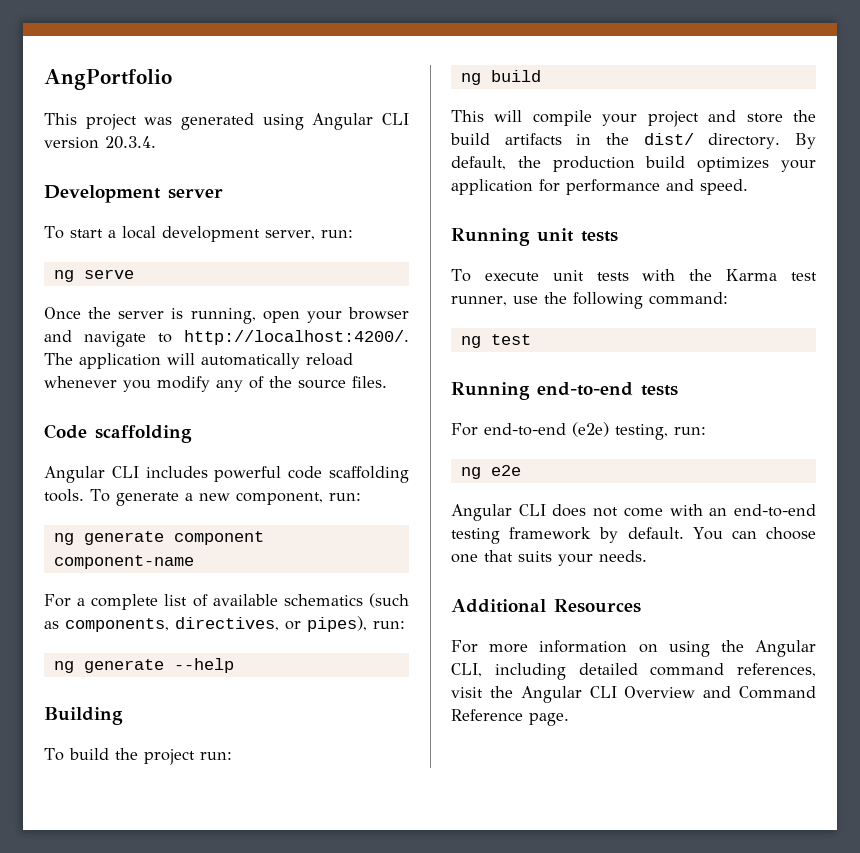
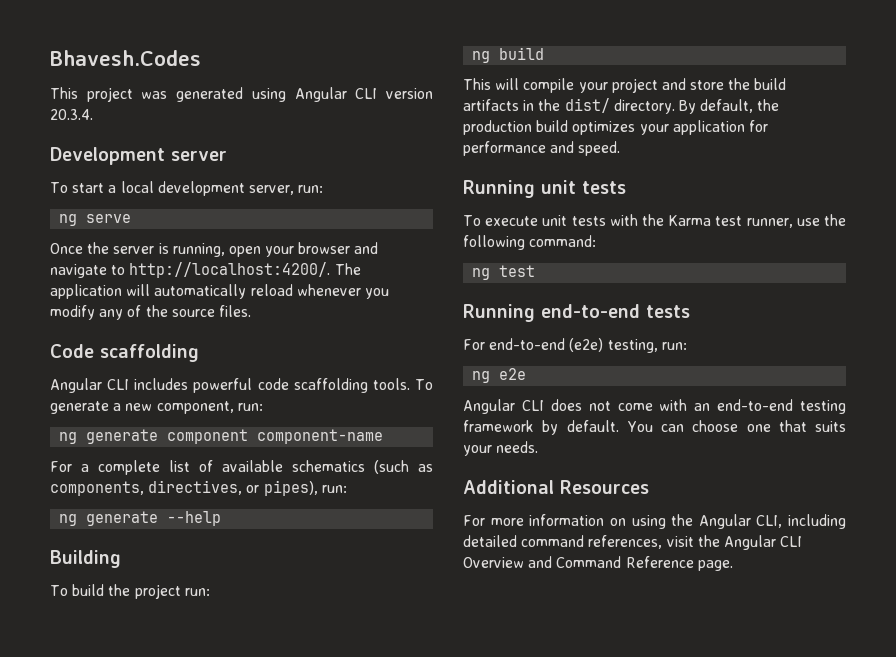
- AngPortfolio
+ Bhavesh.Codes

